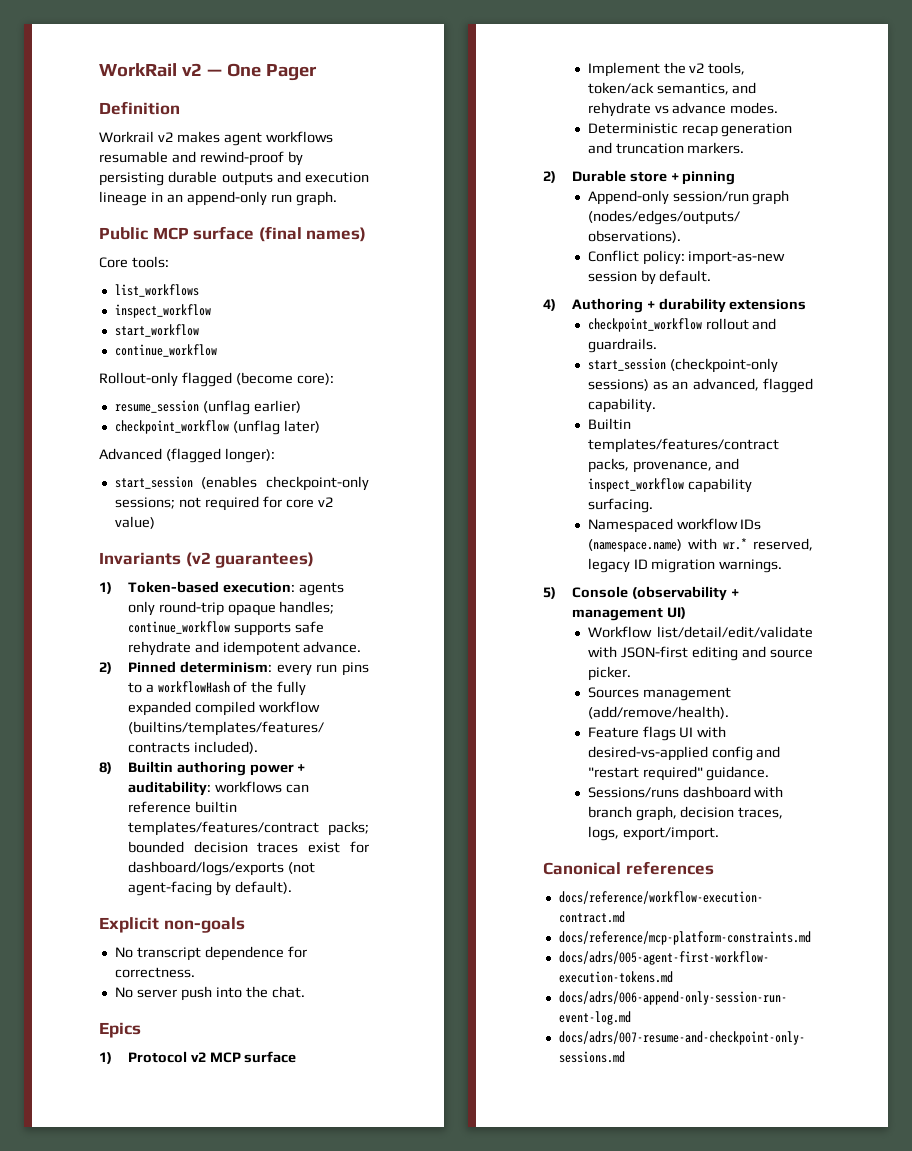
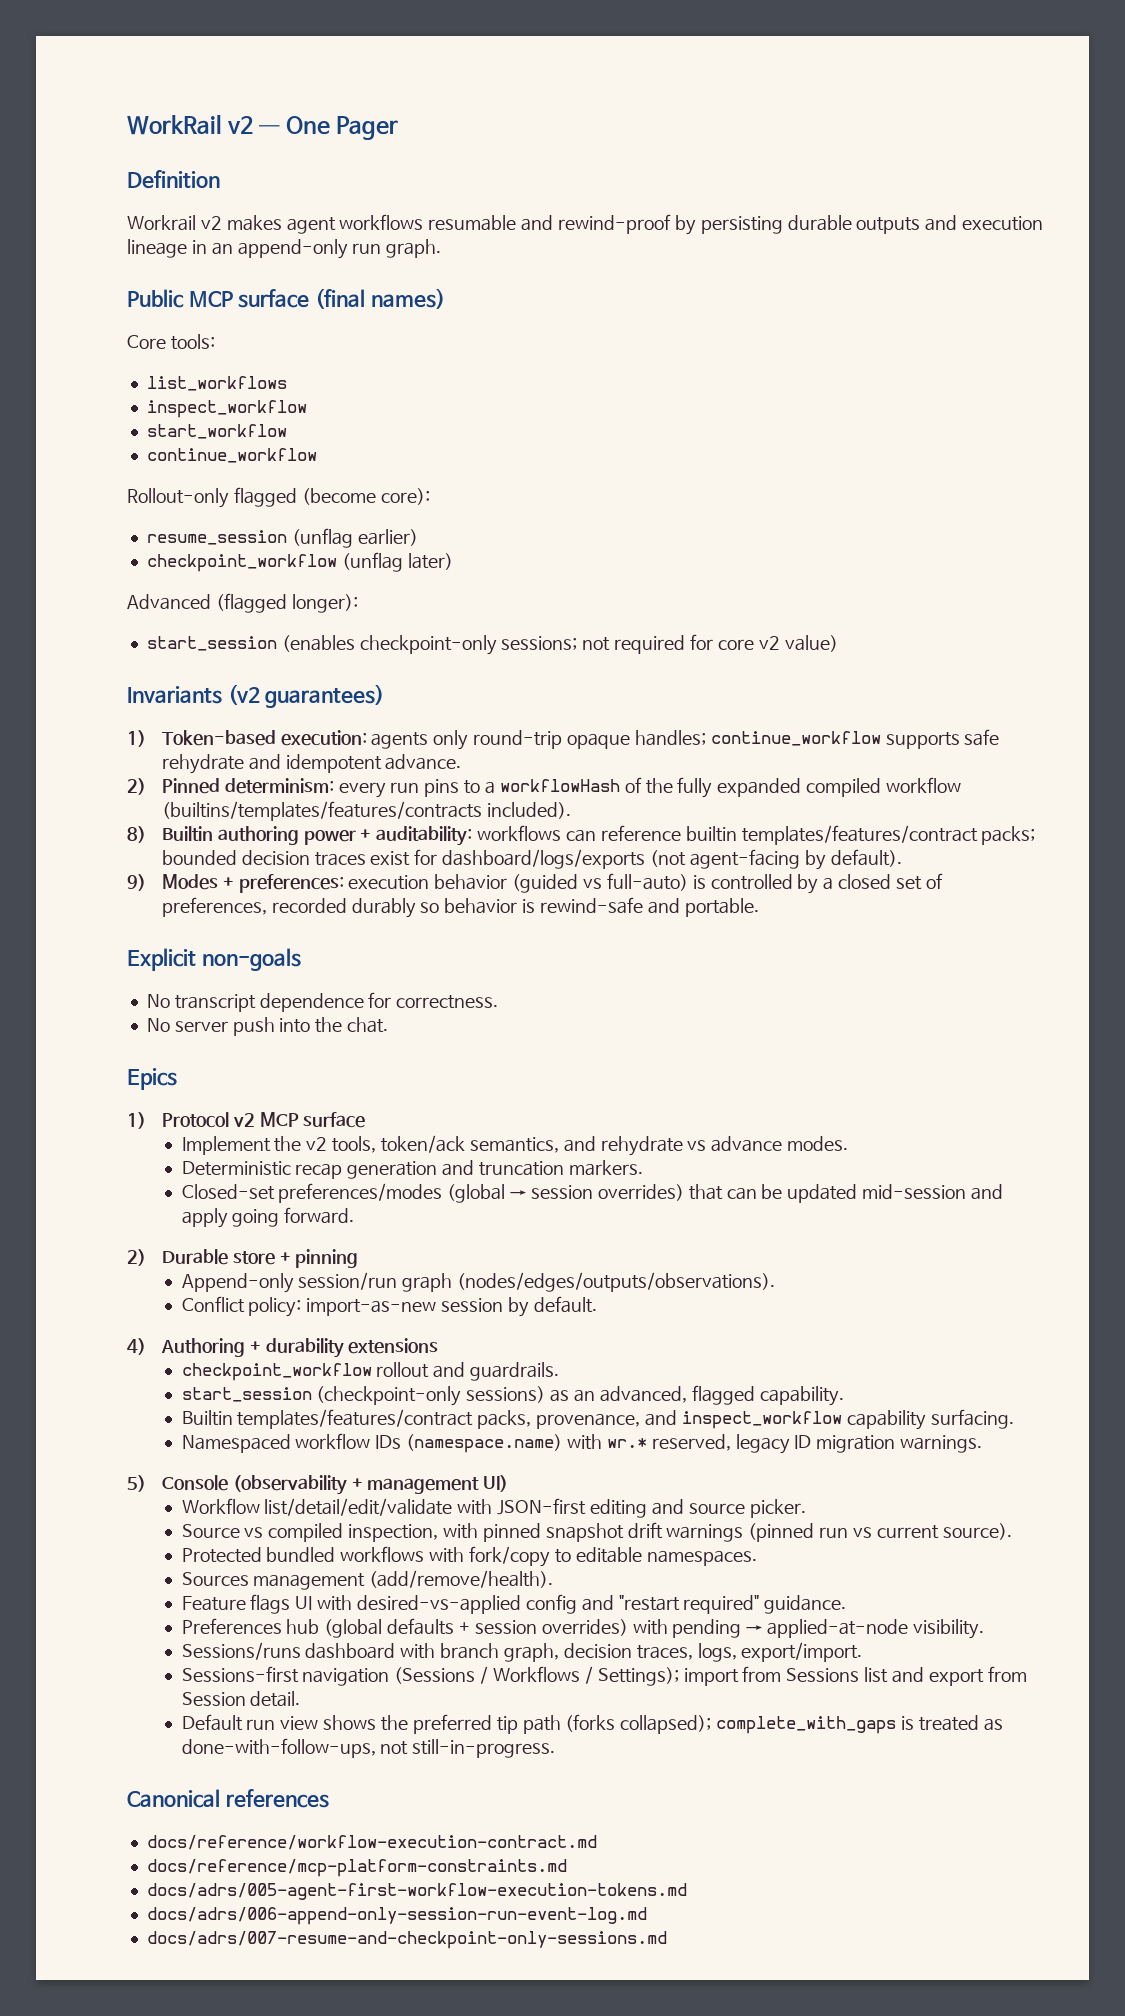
+ 9) Modes + preferences: execution behavior (guided vs full-auto) is controlled by a closed set of preferences, recorded durably so behavior is rewind-safe and portable.
+ Closed-set preferences/modes (global → session overrides) that can be updated mid-session and apply going forward.
+ Source vs compiled inspection, with pinned snapshot drift warnings (pinned run vs current source).
+ Protected bundled workflows with fork/copy to editable namespaces.
+ Preferences hub (global defaults + session overrides) with pending → applied-at-node visibility.
+ Sessions-first navigation (Sessions / Workflows / Settings); import from Sessions list and export from Session detail.
+ Default run view shows the preferred tip path (forks collapsed); complete_with_gaps is treated as done-with-follow-ups, not still-in-progress.

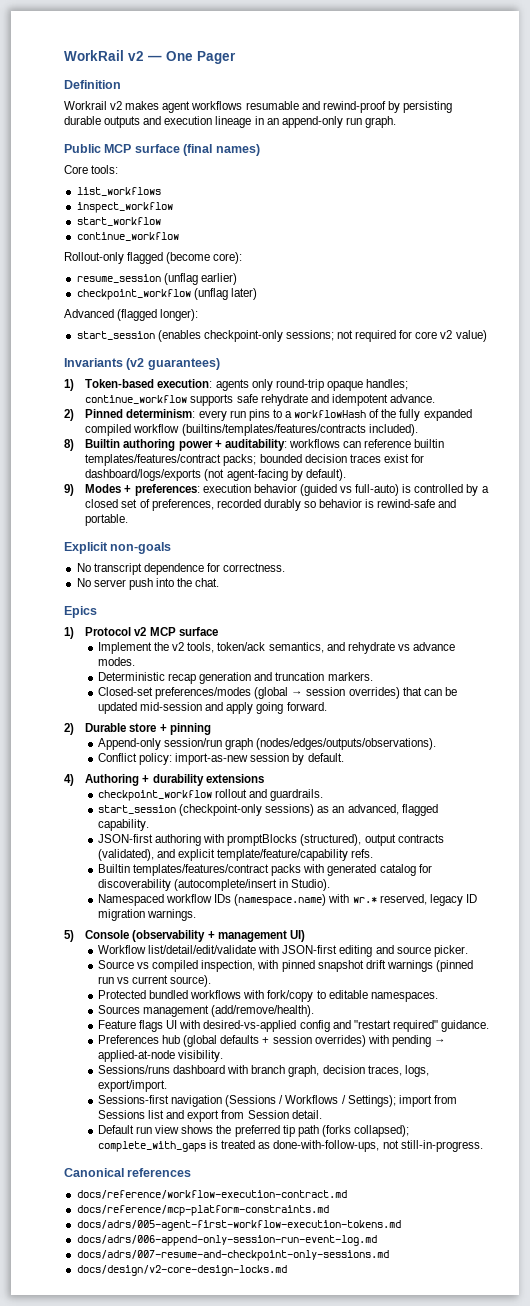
- Builtin templates/features/contract packs, provenance, and inspect_workflow capability surfacing.
+ JSON-first authoring with promptBlocks (structured), output contracts (validated), and explicit template/feature/capability refs.
+ Builtin templates/features/contract packs with generated catalog for discoverability (autocomplete/insert in Studio).
+ docs/design/v2-core-design-locks.md

